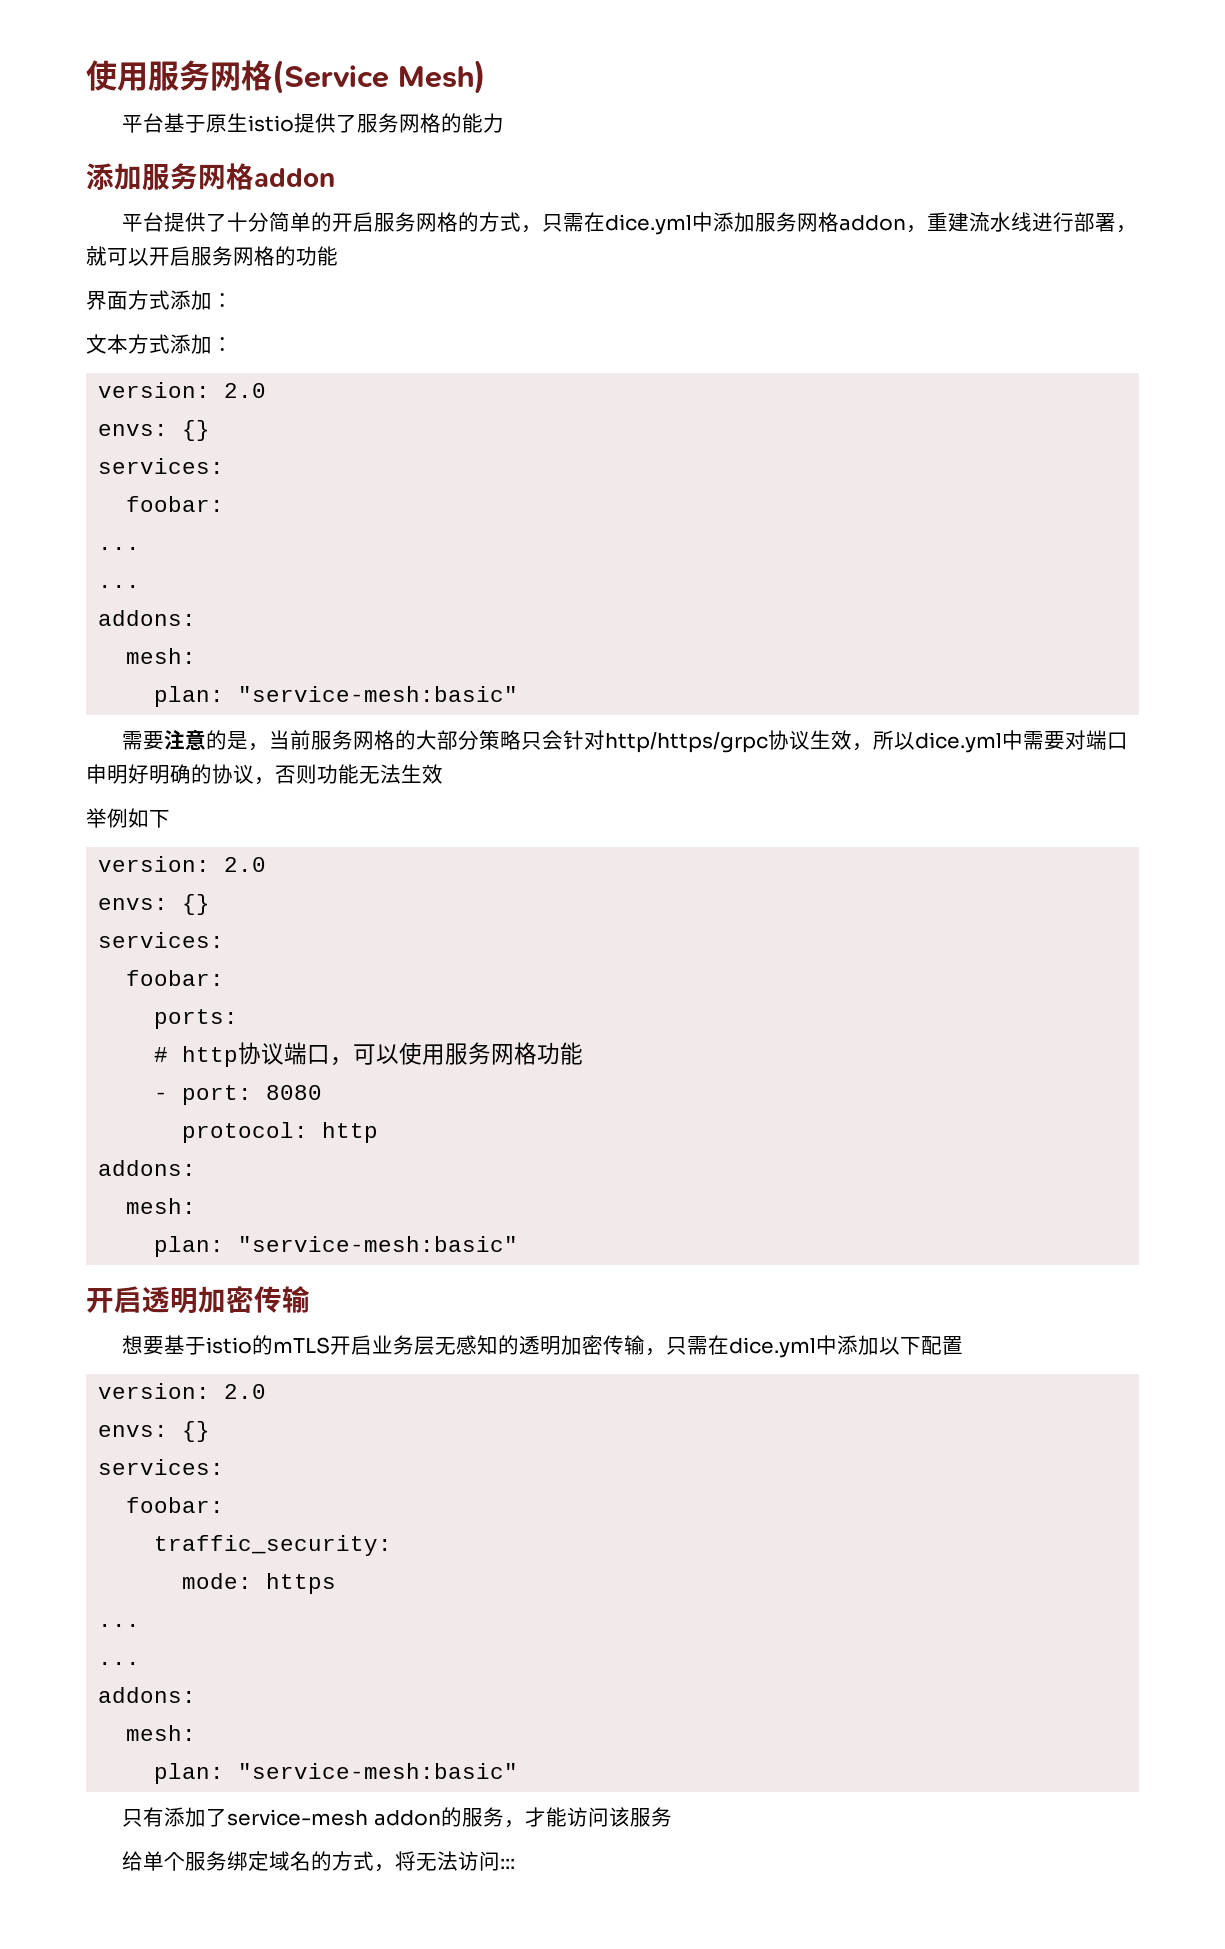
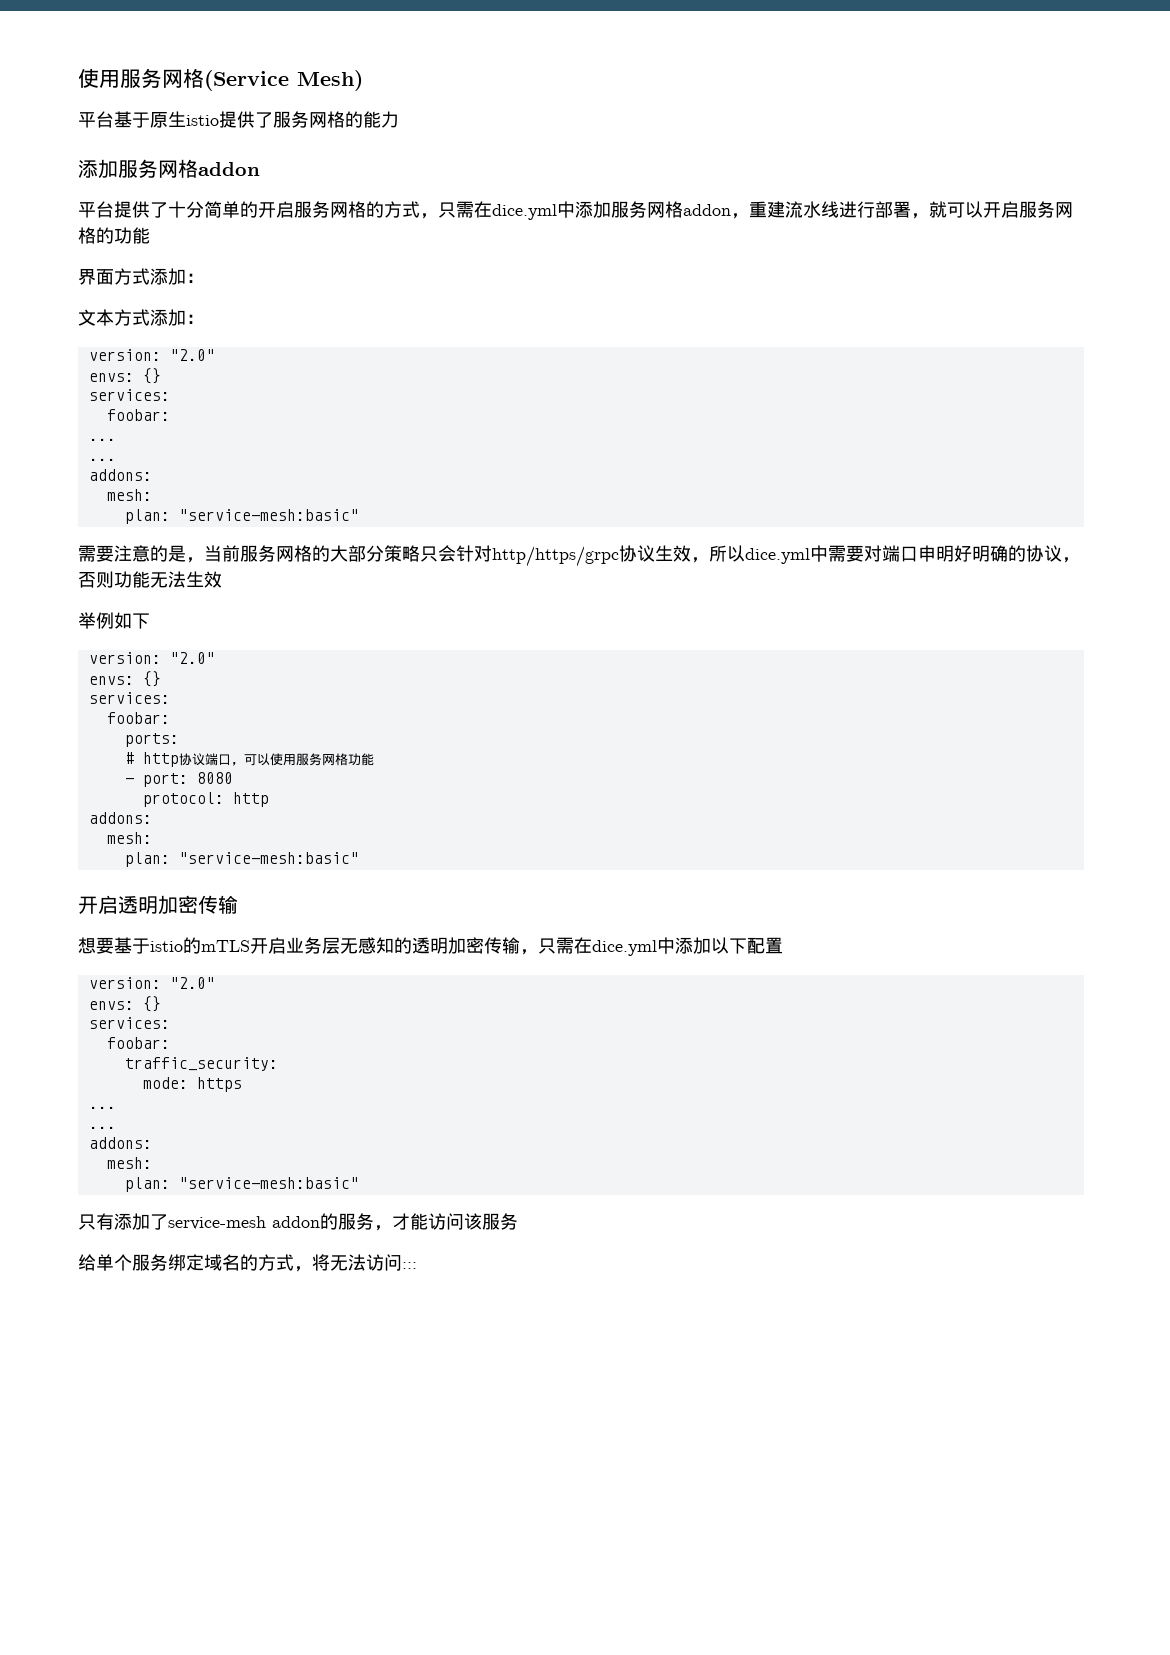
  文本方式添加：
- version: 2.0
+ version: "2.0"
  举例如下
- version: 2.0
+ version: "2.0"
  想要基于istio的mTLS开启业务层无感知的透明加密传输，只需在dice.yml中添加以下配置
- version: 2.0
+ version: "2.0"

